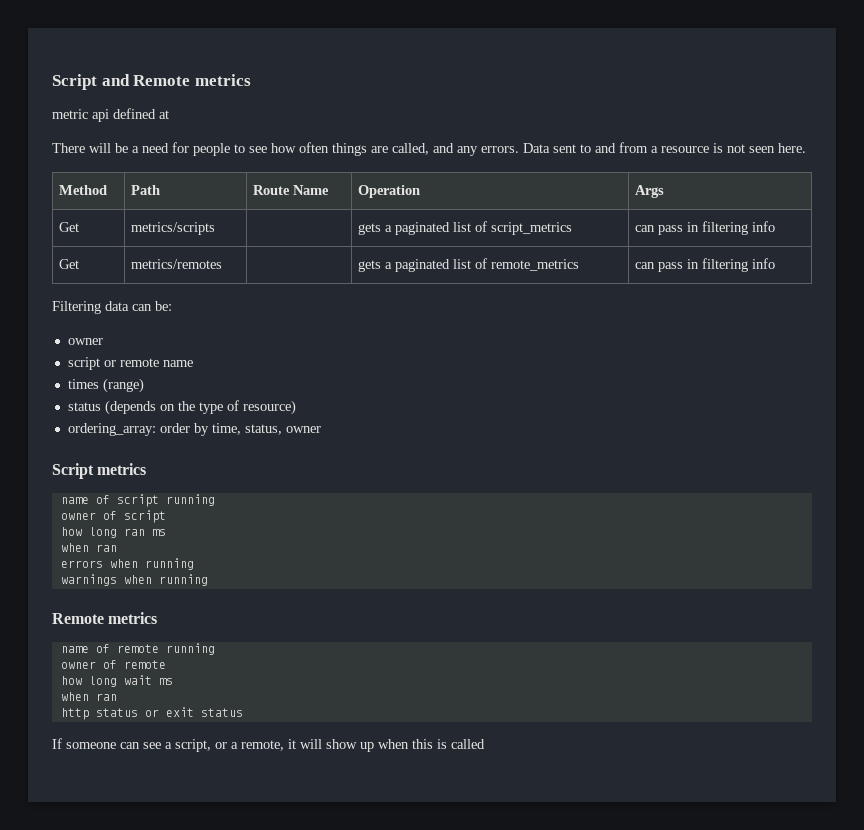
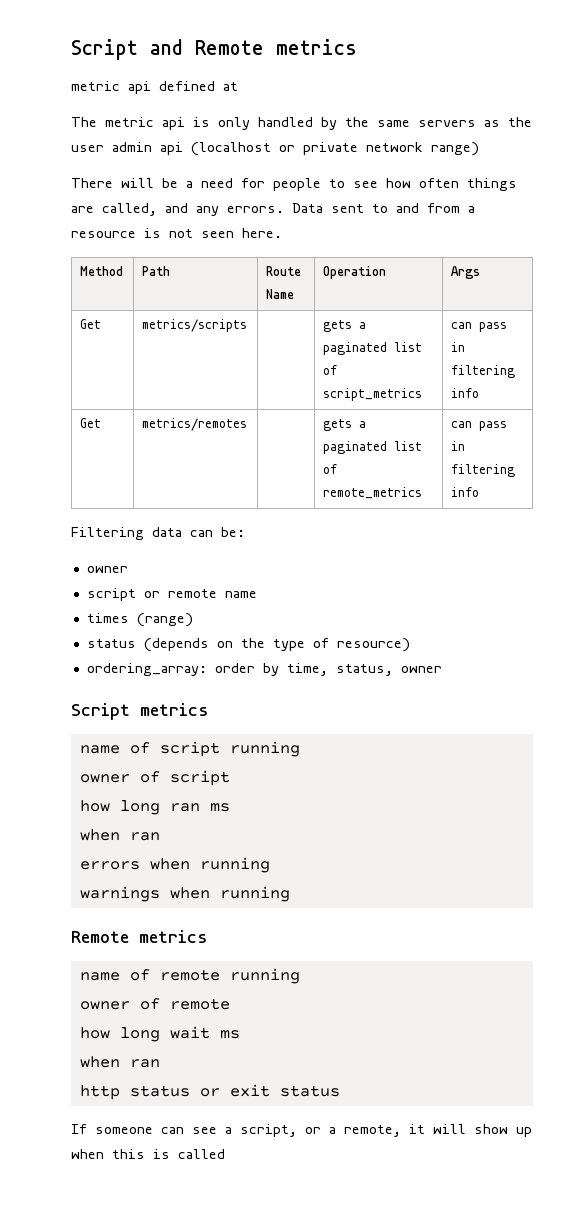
+ The metric api is only handled by the same servers as the user admin api (localhost or private network range)

